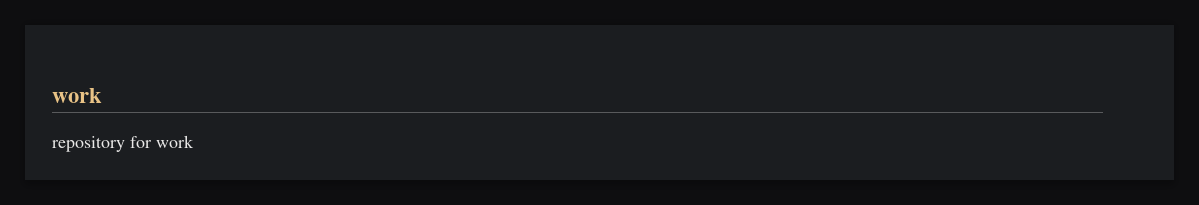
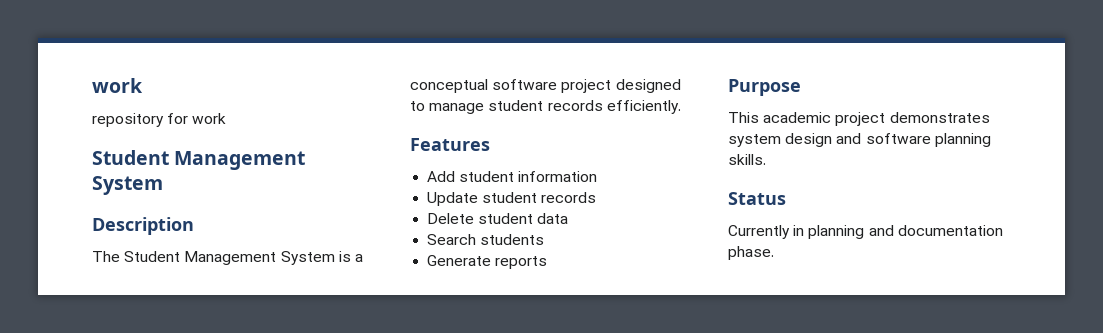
  repository for work
+ Student Management System
+ Description
+ The Student Management System is a conceptual software project designed to manage student records efficiently.
+ Features
+ Add student information
+ Update student records
+ Delete student data
+ Search students
+ Generate reports
+ Purpose
+ This academic project demonstrates system design and software planning skills.
+ Status
+ Currently in planning and documentation phase.

